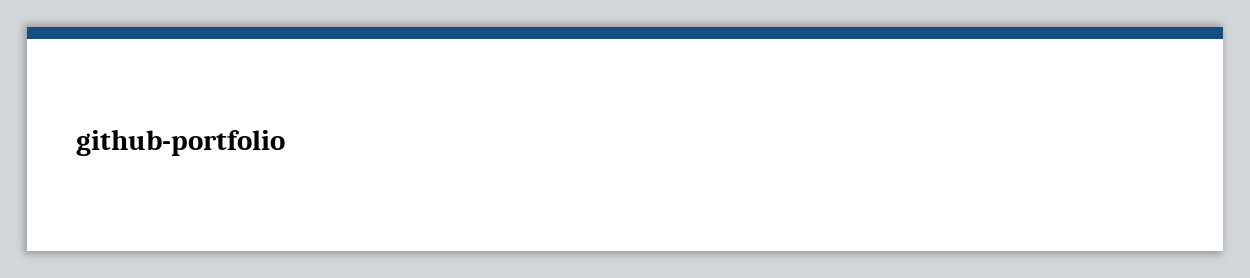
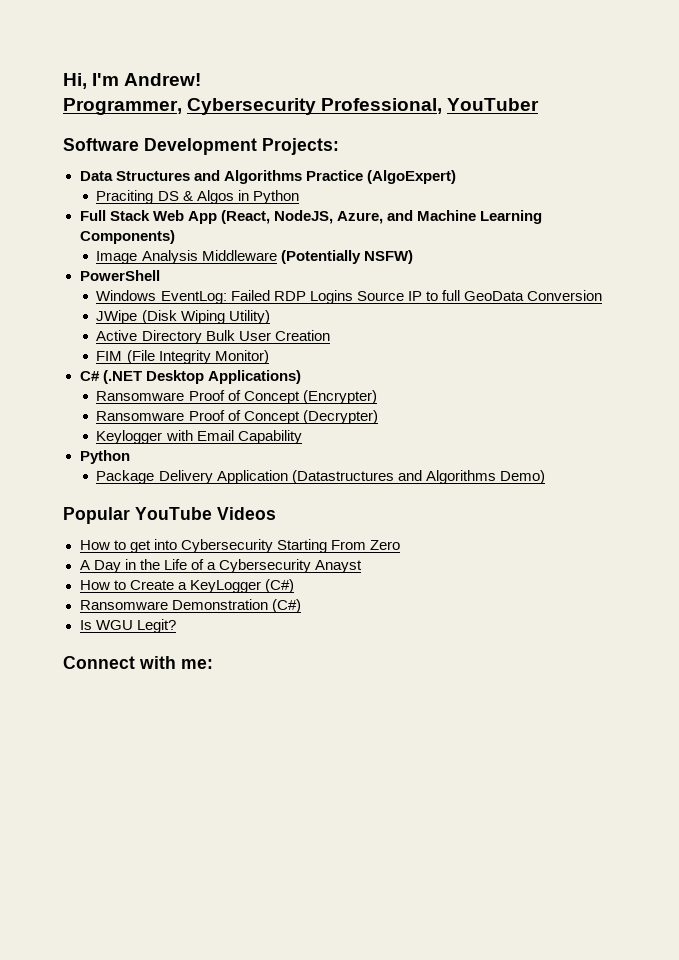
- github-portfolio
+ Hi, I'm Andrew!
+ Programmer, Cybersecurity Professional, YouTuber
+ Software Development Projects:
+ Data Structures and Algorithms Practice (AlgoExpert)
+ Praciting DS & Algos in Python
+ Full Stack Web App (React, NodeJS, Azure, and Machine Learning Components)
+ Image Analysis Middleware (Potentially NSFW)
+ PowerShell
+ Windows EventLog: Failed RDP Logins Source IP to full GeoData Conversion
+ JWipe (Disk Wiping Utility)
+ Active Directory Bulk User Creation
+ FIM (File Integrity Monitor)
+ C# (.NET Desktop Applications)
+ Ransomware Proof of Concept (Encrypter)
+ Ransomware Proof of Concept (Decrypter)
+ Keylogger with Email Capability
+ Python
+ Package Delivery Application (Datastructures and Algorithms Demo)
+ Popular YouTube Videos
+ How to get into Cybersecurity Starting From Zero
+ A Day in the Life of a Cybersecurity Anayst
+ How to Create a KeyLogger (C#)
+ Ransomware Demonstration (C#)
+ Is WGU Legit?
+ Connect with me:

